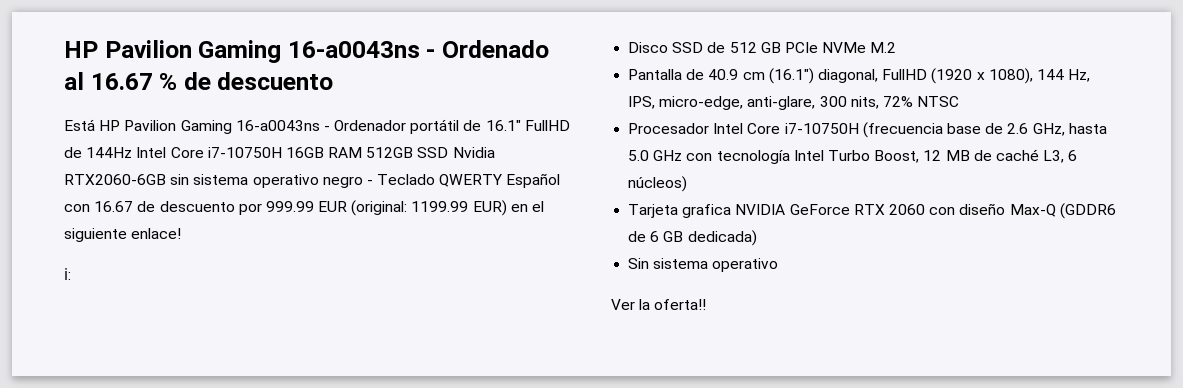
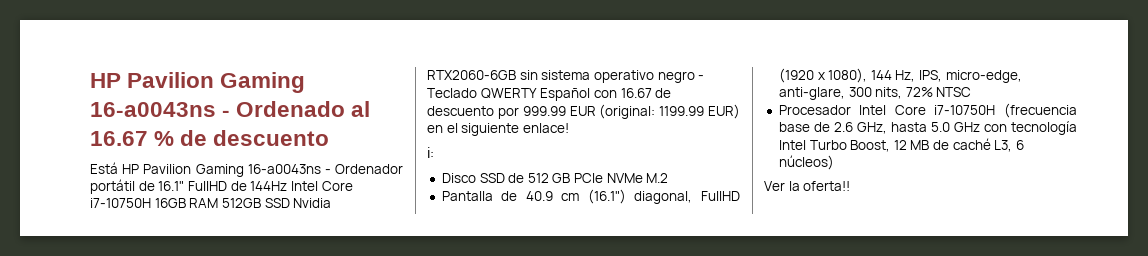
- Tarjeta grafica NVIDIA GeForce RTX 2060 con diseño Max-Q (GDDR6 de 6 GB dedicada)
- Sin sistema operativo

